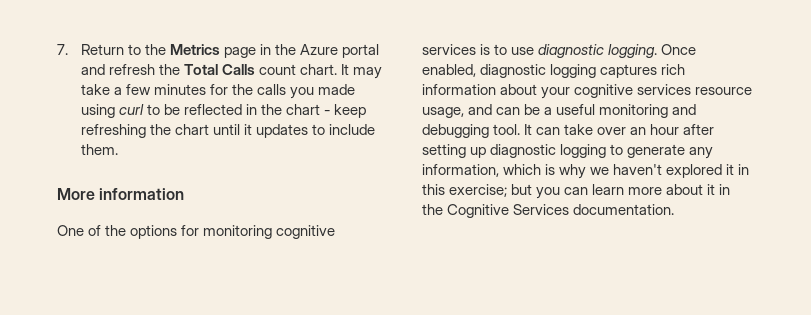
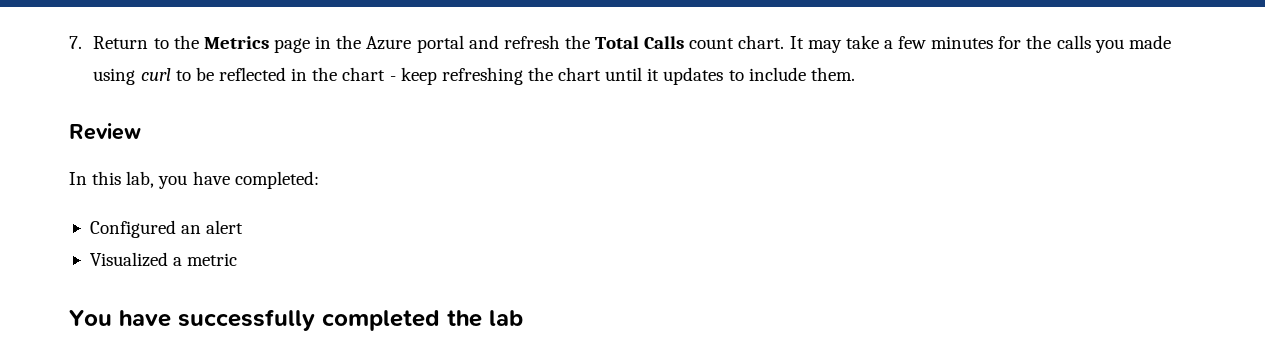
- More information
- One of the options for monitoring cognitive services is to use diagnostic logging. Once enabled, diagnostic logging captures rich information about your cognitive services resource usage, and can be a useful monitoring and debugging tool. It can take over an hour after setting up diagnostic logging to generate any information, which is why we haven't explored it in this exercise; but you can learn more about it in the Cognitive Services documentation.
+ Review
+ In this lab, you have completed:
+ Configured an alert
+ Visualized a metric
+ You have successfully completed the lab

